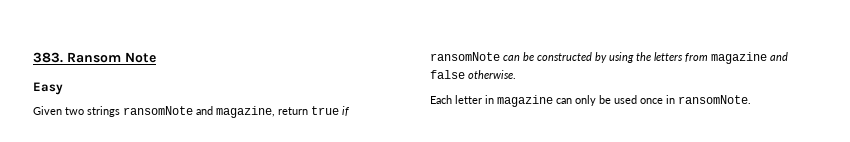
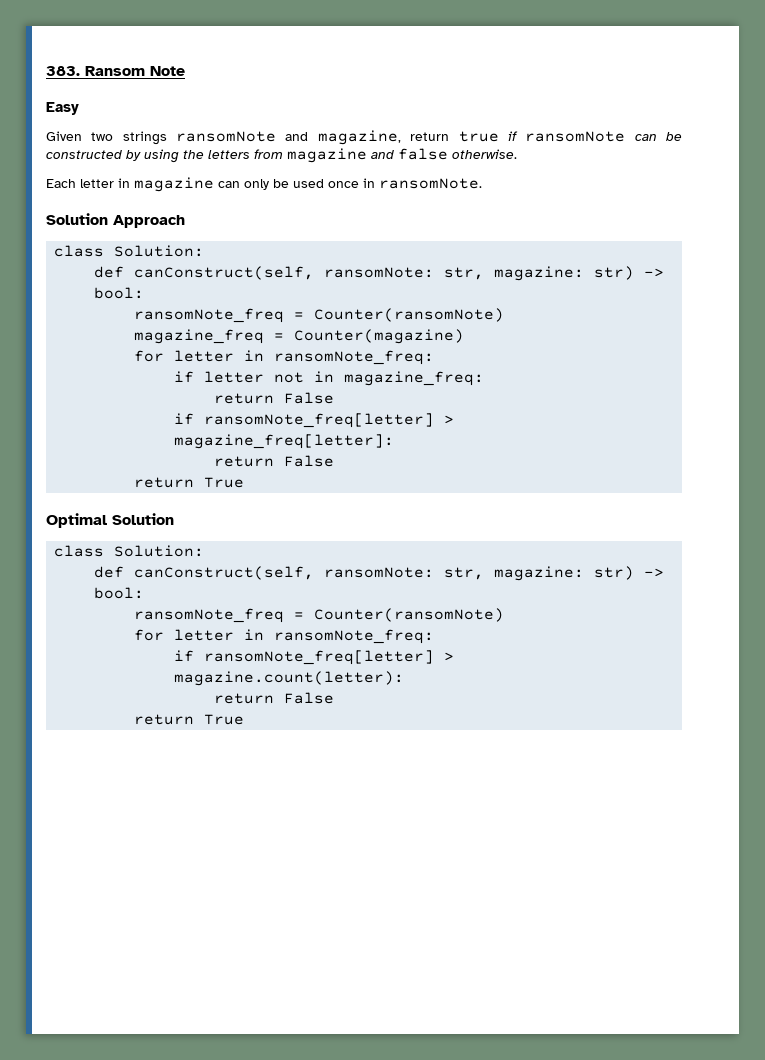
+ Solution Approach
+ class Solution:
+ def canConstruct(self, ransomNote: str, magazine: str) -> bool:
+ ransomNote_freq = Counter(ransomNote)
+ magazine_freq = Counter(magazine)
+ for letter in ransomNote_freq:
+ if letter not in magazine_freq:
+ return False
+ if ransomNote_freq[letter] > magazine_freq[letter]:
+ return False
+ return True
+ Optimal Solution
+ class Solution:
+ def canConstruct(self, ransomNote: str, magazine: str) -> bool:
+ ransomNote_freq = Counter(ransomNote)
+ for letter in ransomNote_freq:
+ if ransomNote_freq[letter] > magazine.count(letter):
+ return False
+ return True

